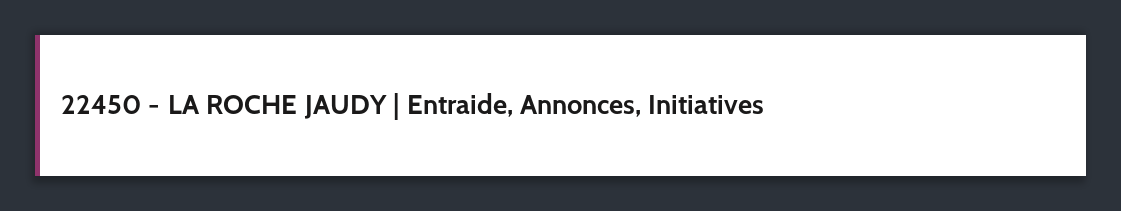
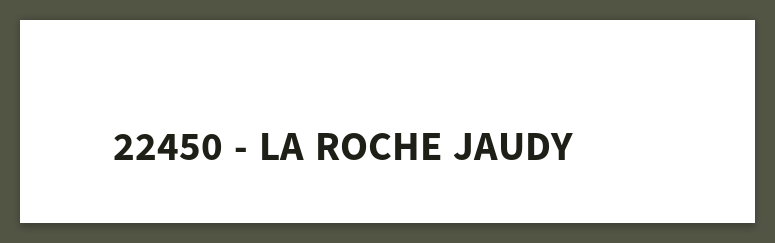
- 22450 - LA ROCHE JAUDY | Entraide, Annonces, Initiatives
+ 22450 - LA ROCHE JAUDY

